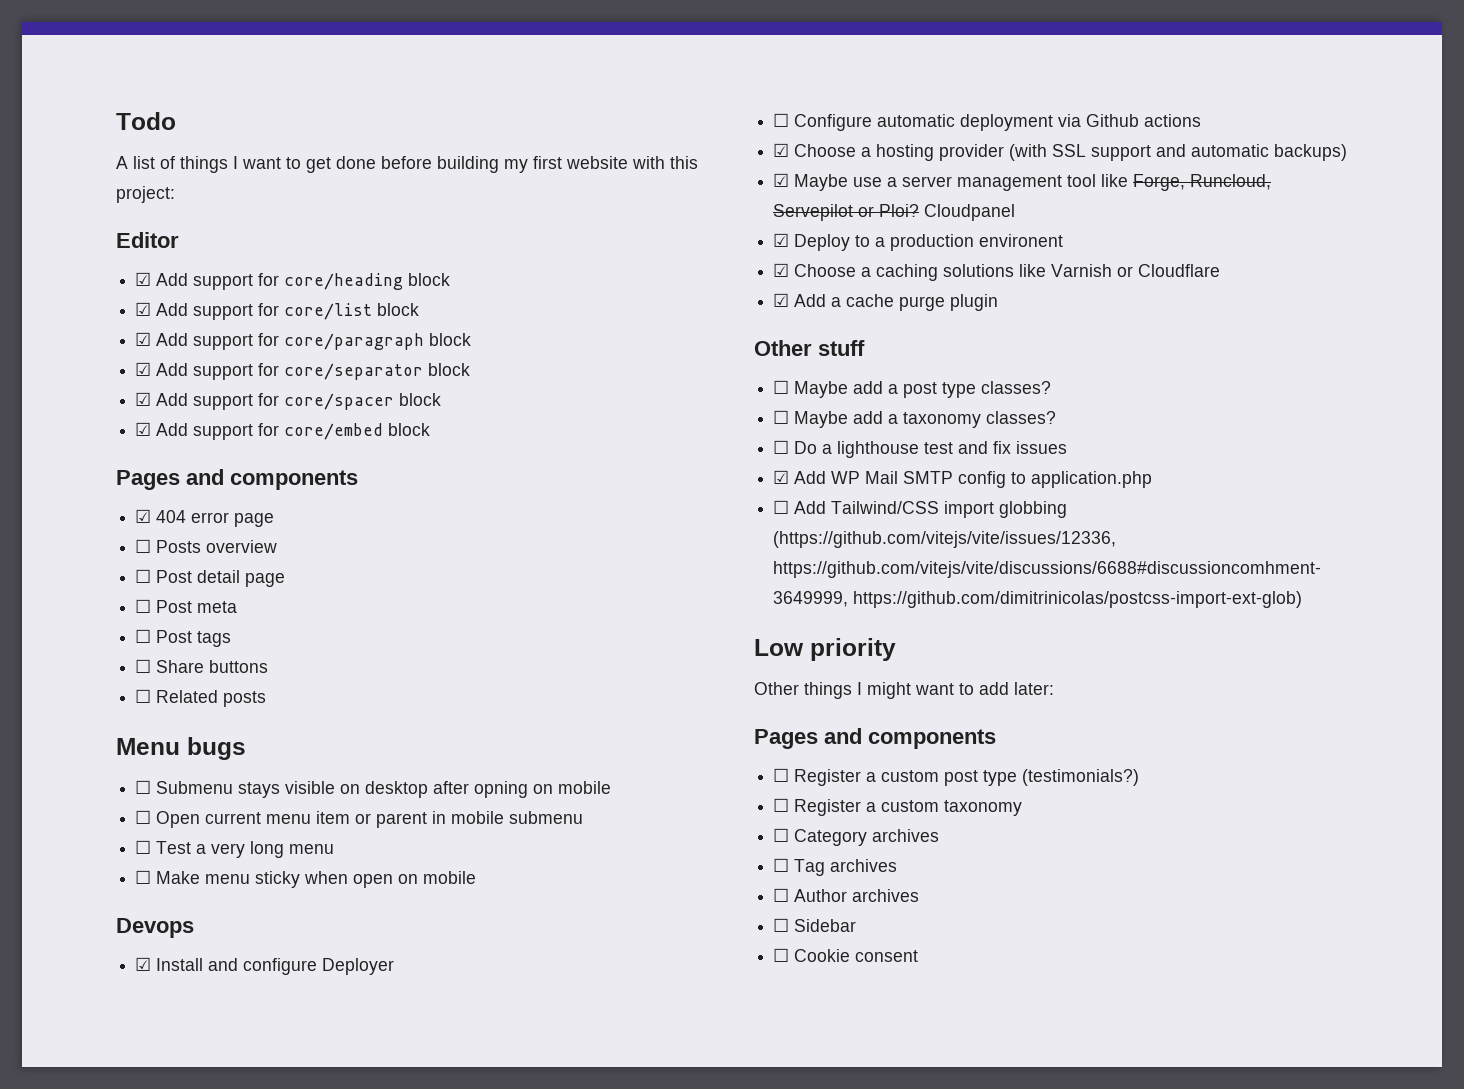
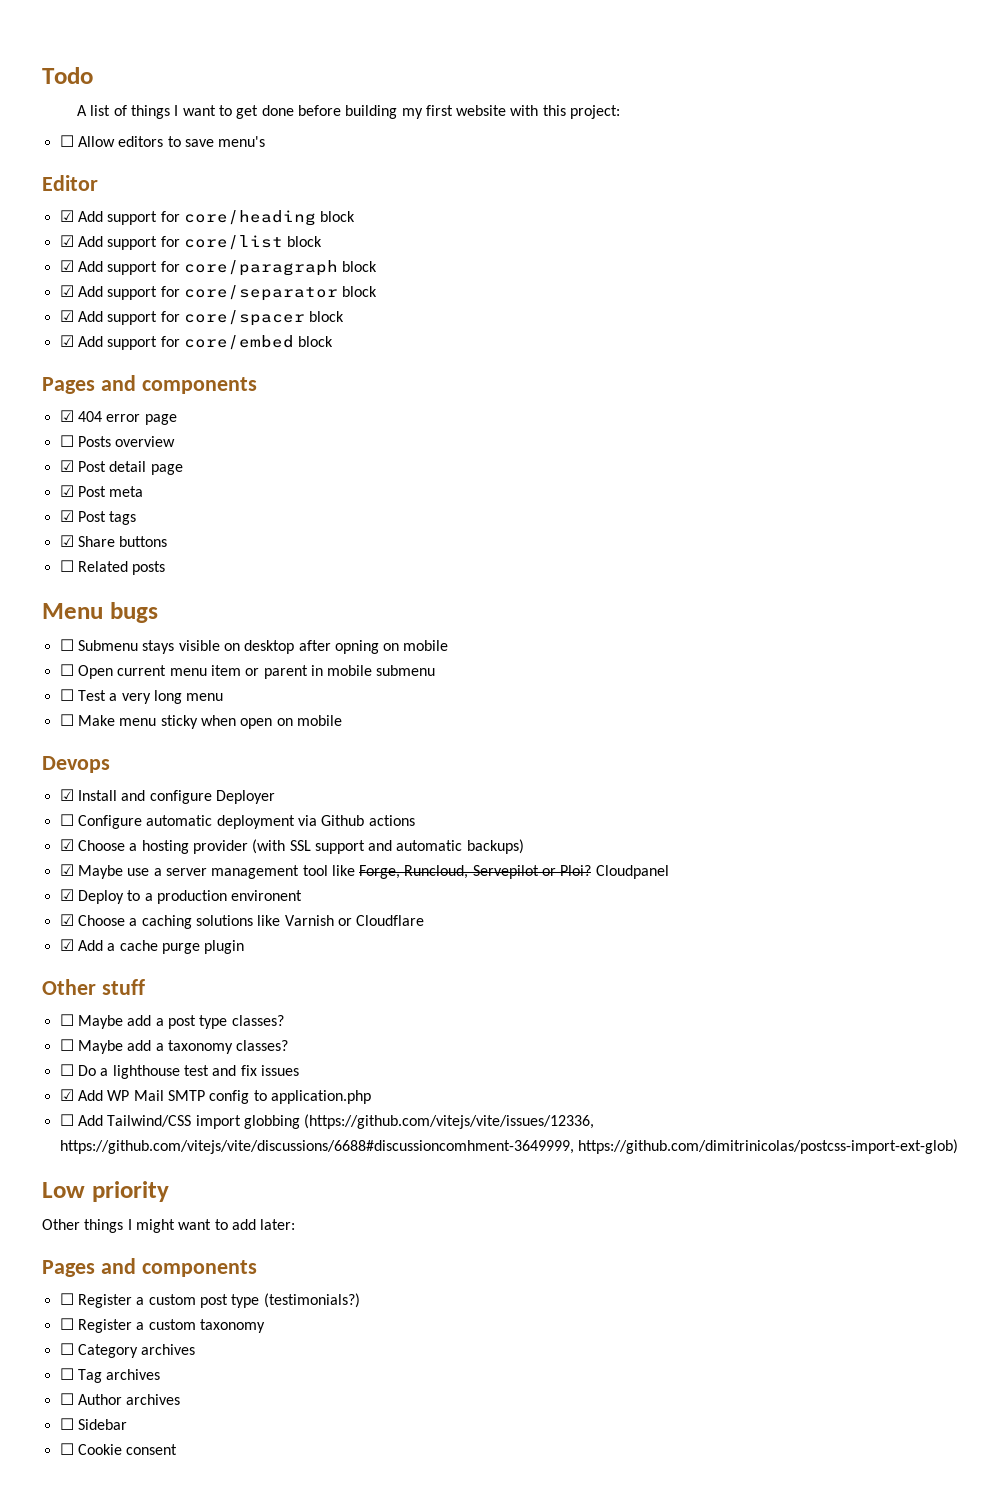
+ ☐ Allow editors to save menu's
- ☐ Post detail page
+ ☑ Post detail page
- ☐ Post meta
+ ☑ Post meta
- ☐ Post tags
+ ☑ Post tags
- ☐ Share buttons
+ ☑ Share buttons

